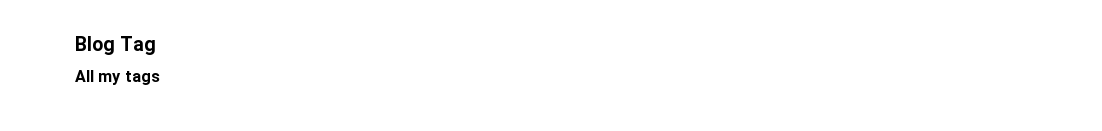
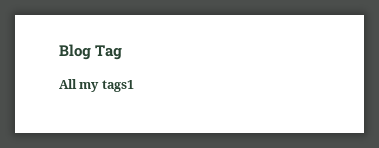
- All my tags
+ All my tags1

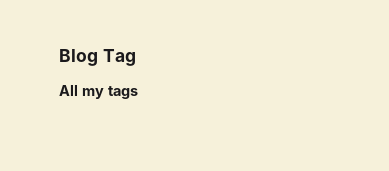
- All my tags1
+ All my tags

